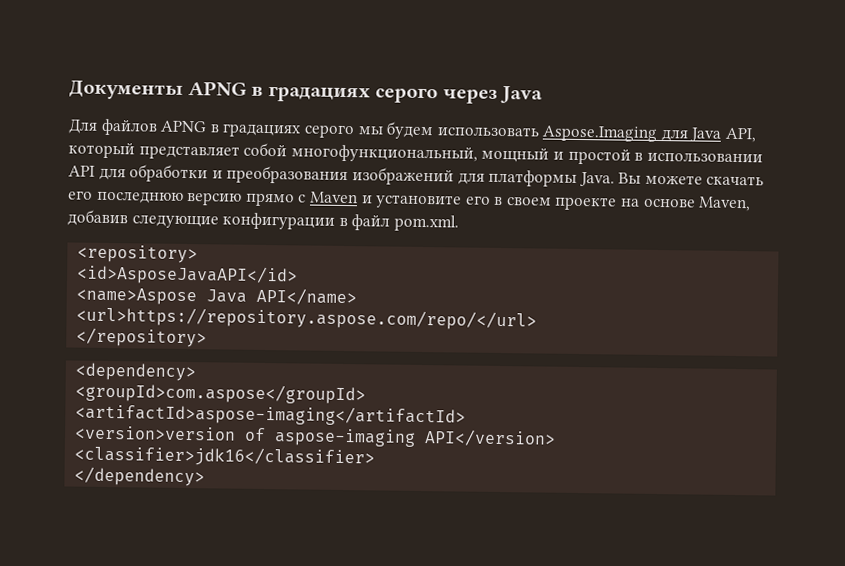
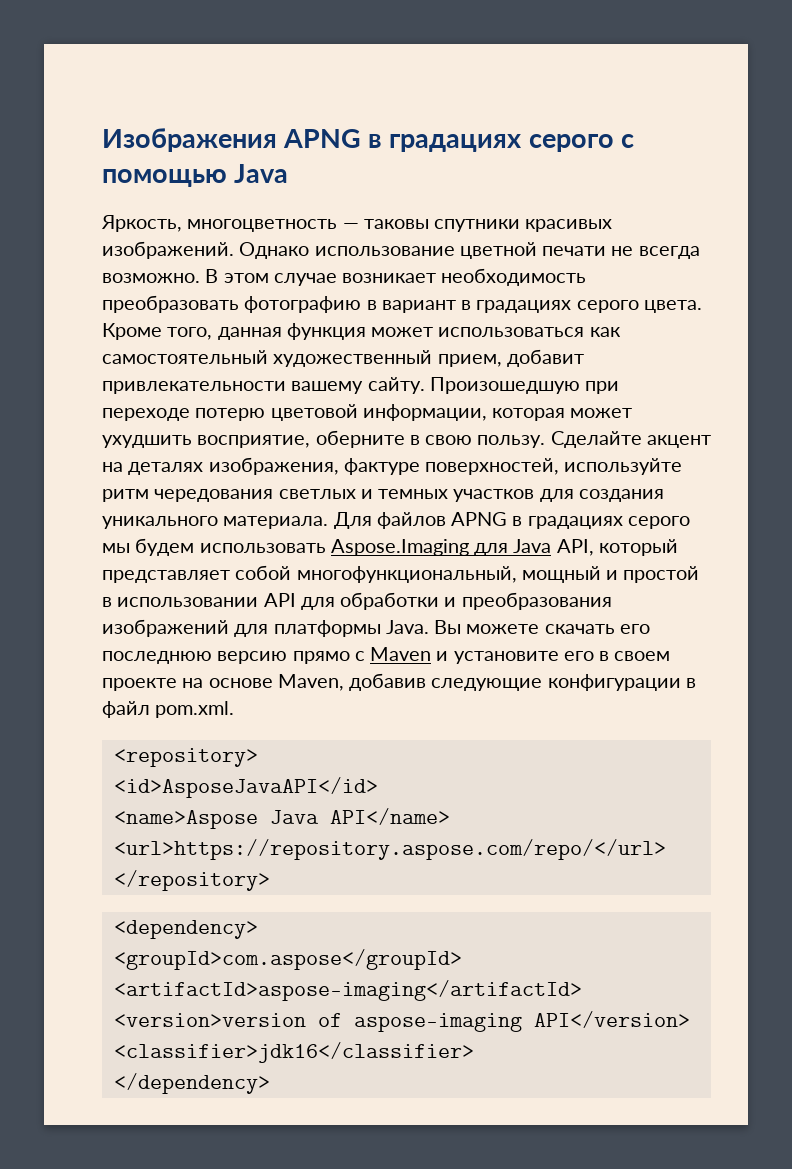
- Документы APNG в градациях серого через Java
+ Изображения APNG в градациях серого с помощью Java
+ Яркость, многоцветность — таковы спутники красивых изображений. Однако использование цветной печати не всегда возможно. В этом случае возникает необходимость преобразовать фотографию в вариант в градациях серого цвета. Кроме того, данная функция может использоваться как самостоятельный художественный прием, добавит привлекательности вашему сайту. Произошедшую при переходе потерю цветовой информации, которая может ухудшить восприятие, оберните в свою пользу. Сделайте акцент на деталях изображения, фактуре поверхностей, используйте ритм чередования светлых и темных участков для создания уникального материала.

